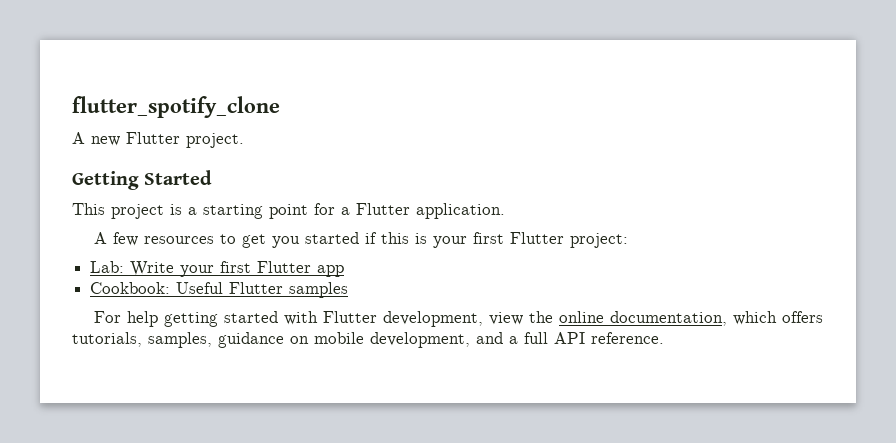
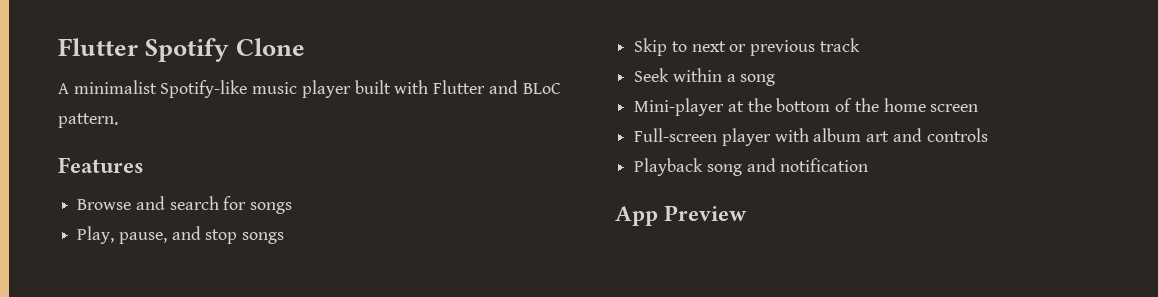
- flutter_spotify_clone
- A new Flutter project.
- Getting Started
- This project is a starting point for a Flutter application.
- A few resources to get you started if this is your first Flutter project:
- Lab: Write your first Flutter app
- Cookbook: Useful Flutter samples
- For help getting started with Flutter development, view the online documentation, which offers tutorials, samples, guidance on mobile development, and a full API reference.
+ Flutter Spotify Clone
+ A minimalist Spotify-like music player built with Flutter and BLoC pattern.
+ Features
+ Browse and search for songs
+ Play, pause, and stop songs
+ Skip to next or previous track
+ Seek within a song
+ Mini-player at the bottom of the home screen
+ Full-screen player with album art and controls
+ Playback song and notification
+ App Preview

